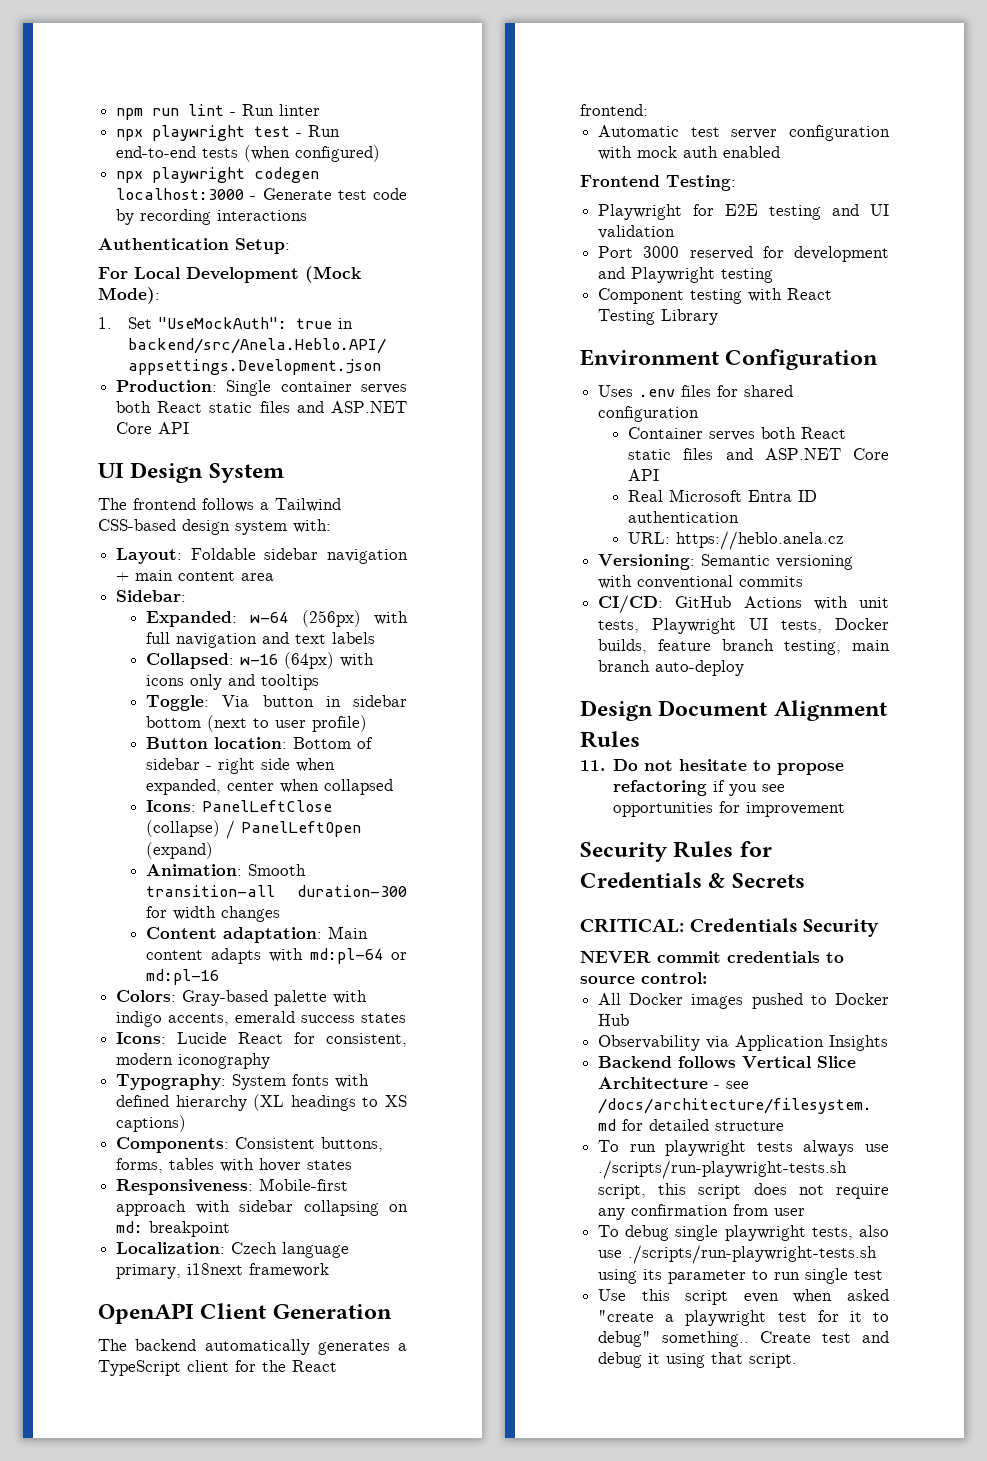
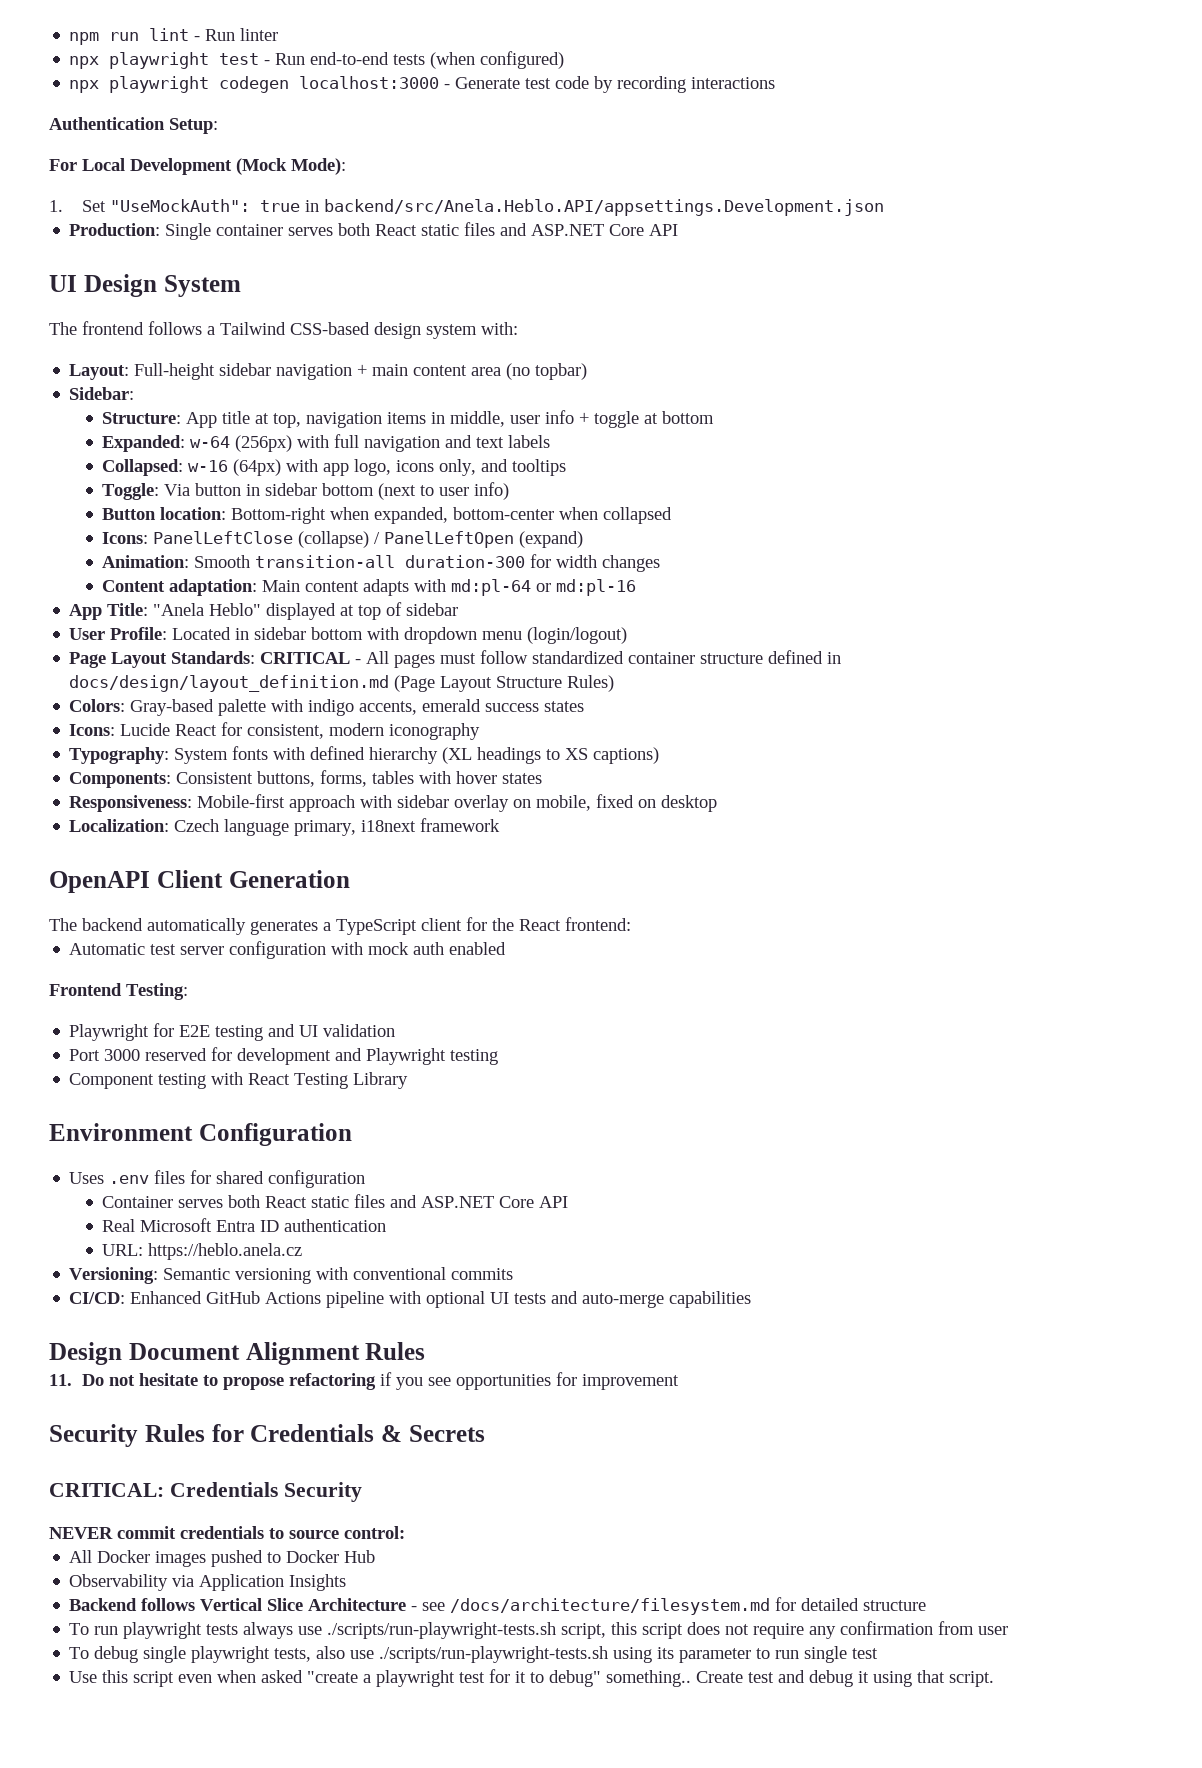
- Layout: Foldable sidebar navigation + main content area
+ Layout: Full-height sidebar navigation + main content area (no topbar)
+ Structure: App title at top, navigation items in middle, user info + toggle at bottom
- Collapsed: w-16 (64px) with icons only and tooltips
+ Collapsed: w-16 (64px) with app logo, icons only, and tooltips
- Toggle: Via button in sidebar bottom (next to user profile)
+ Toggle: Via button in sidebar bottom (next to user info)
- Button location: Bottom of sidebar - right side when expanded, center when collapsed
+ Button location: Bottom-right when expanded, bottom-center when collapsed
+ App Title: "Anela Heblo" displayed at top of sidebar
+ User Profile: Located in sidebar bottom with dropdown menu (login/logout)
+ Page Layout Standards: CRITICAL - All pages must follow standardized container structure defined in docs/design/layout_definition.md (Page Layout Structure Rules)
- Responsiveness: Mobile-first approach with sidebar collapsing on md: breakpoint
+ Responsiveness: Mobile-first approach with sidebar overlay on mobile, fixed on desktop
- CI/CD: GitHub Actions with unit tests, Playwright UI tests, Docker builds, feature branch testing, main branch auto-deploy
+ CI/CD: Enhanced GitHub Actions pipeline with optional UI tests and auto-merge capabilities

